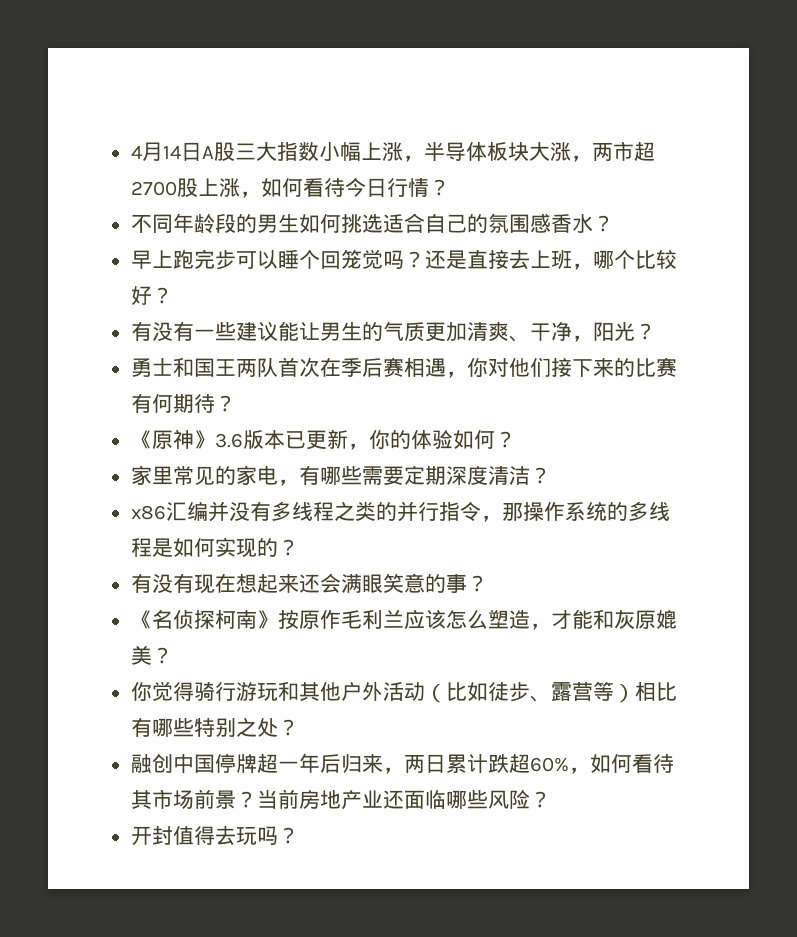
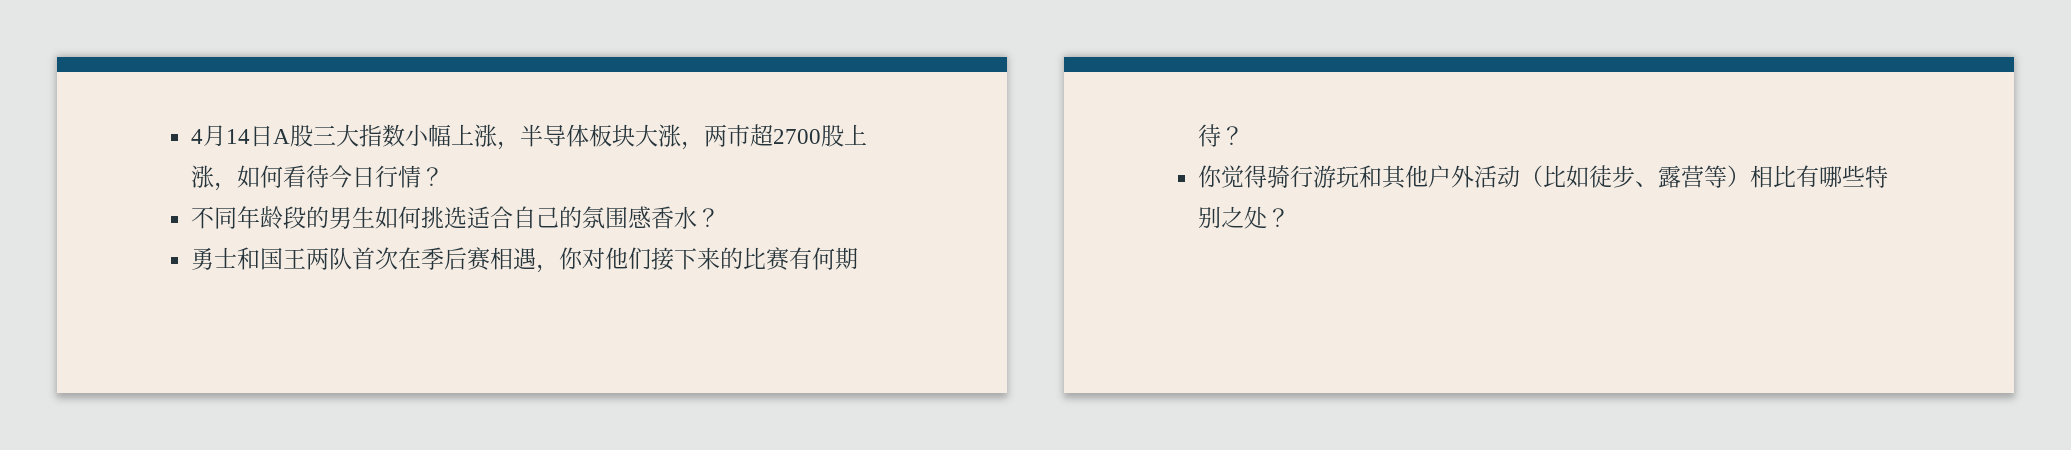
- 早上跑完步可以睡个回笼觉吗？还是直接去上班，哪个比较好？
- 有没有一些建议能让男生的气质更加清爽、干净，阳光？
- 《原神》3.6版本已更新，你的体验如何？
- 家里常见的家电，有哪些需要定期深度清洁？
- x86汇编并没有多线程之类的并行指令，那操作系统的多线程是如何实现的？
- 有没有现在想起来还会满眼笑意的事？
- 《名侦探柯南》按原作毛利兰应该怎么塑造，才能和灰原媲美？
- 融创中国停牌超一年后归来，两日累计跌超60%，如何看待其市场前景？当前房地产业还面临哪些风险？
- 开封值得去玩吗？

